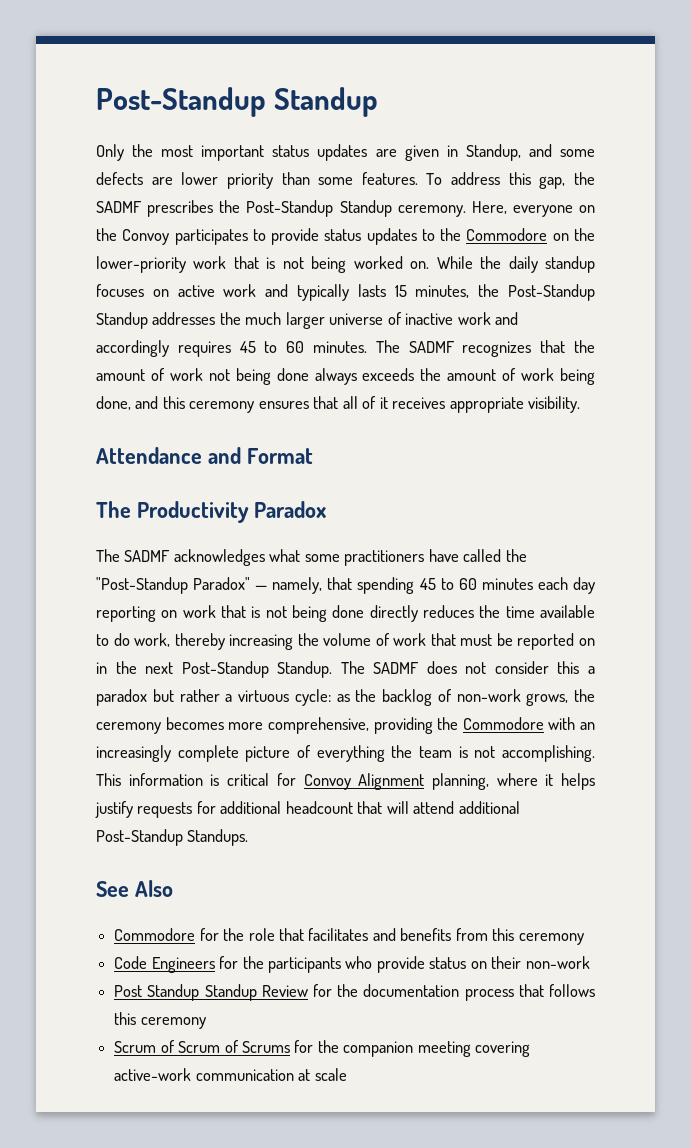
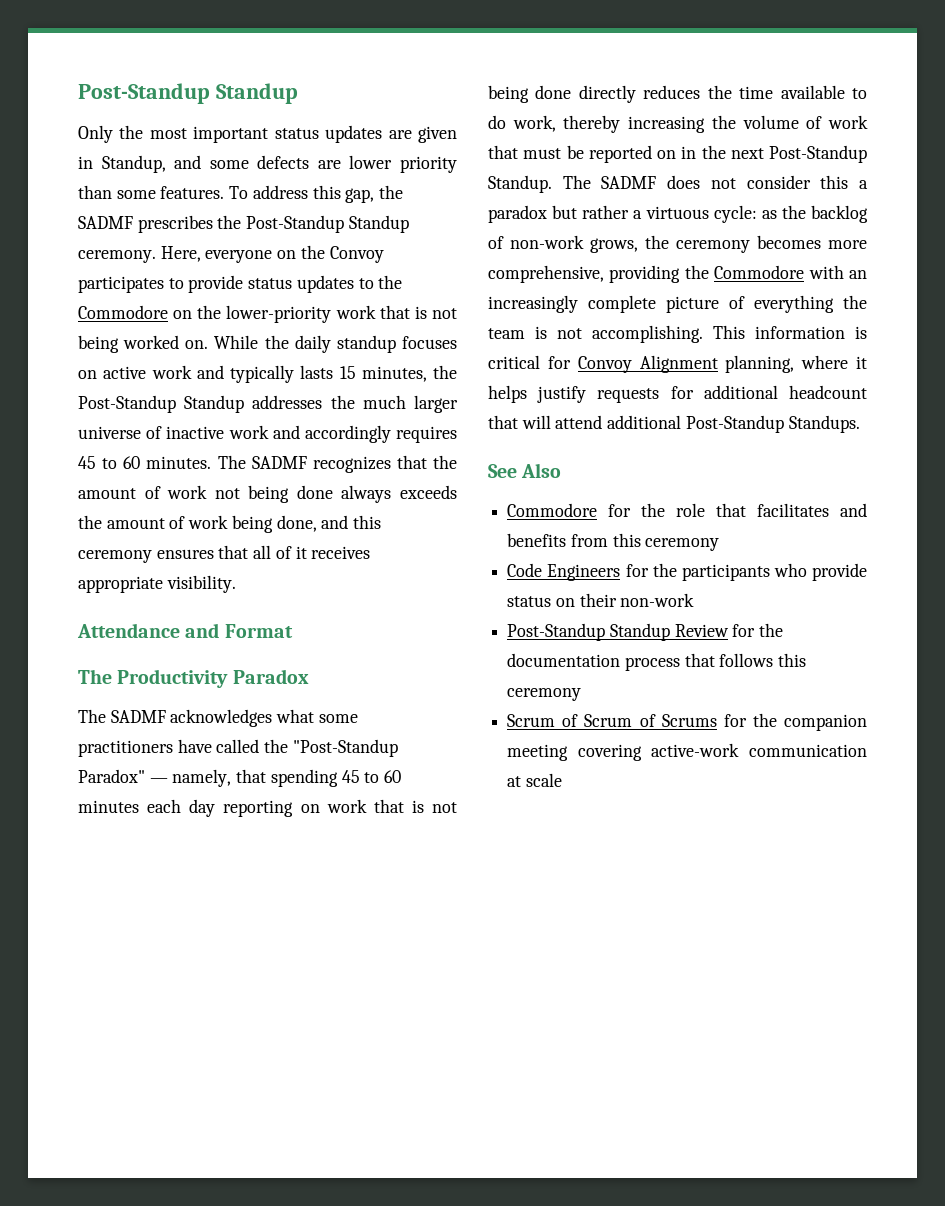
- Post Standup Standup Review for the documentation process that follows this ceremony
+ Post-Standup Standup Review for the documentation process that follows this ceremony

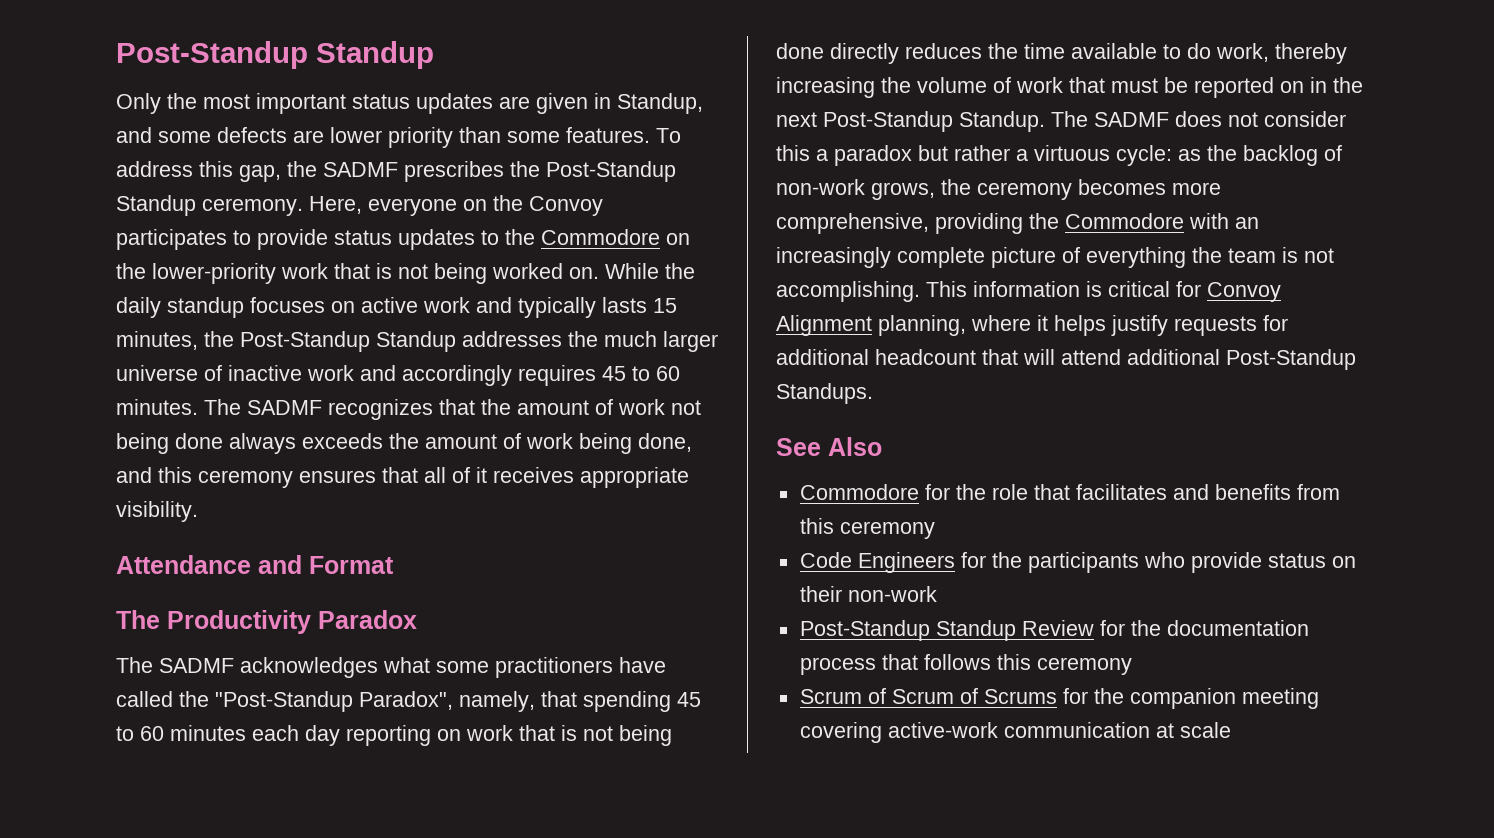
- The SADMF acknowledges what some practitioners have called the "Post-Standup Paradox" — namely, that spending 45 to 60 minutes each day reporting on work that is not being done directly reduces the time available to do work, thereby increasing the volume of work that must be reported on in the next Post-Standup Standup.
+ The SADMF acknowledges what some practitioners have called the "Post-Standup Paradox", namely, that spending 45 to 60 minutes each day reporting on work that is not being done directly reduces the time available to do work, thereby increasing the volume of work that must be reported on in the next Post-Standup Standup.

